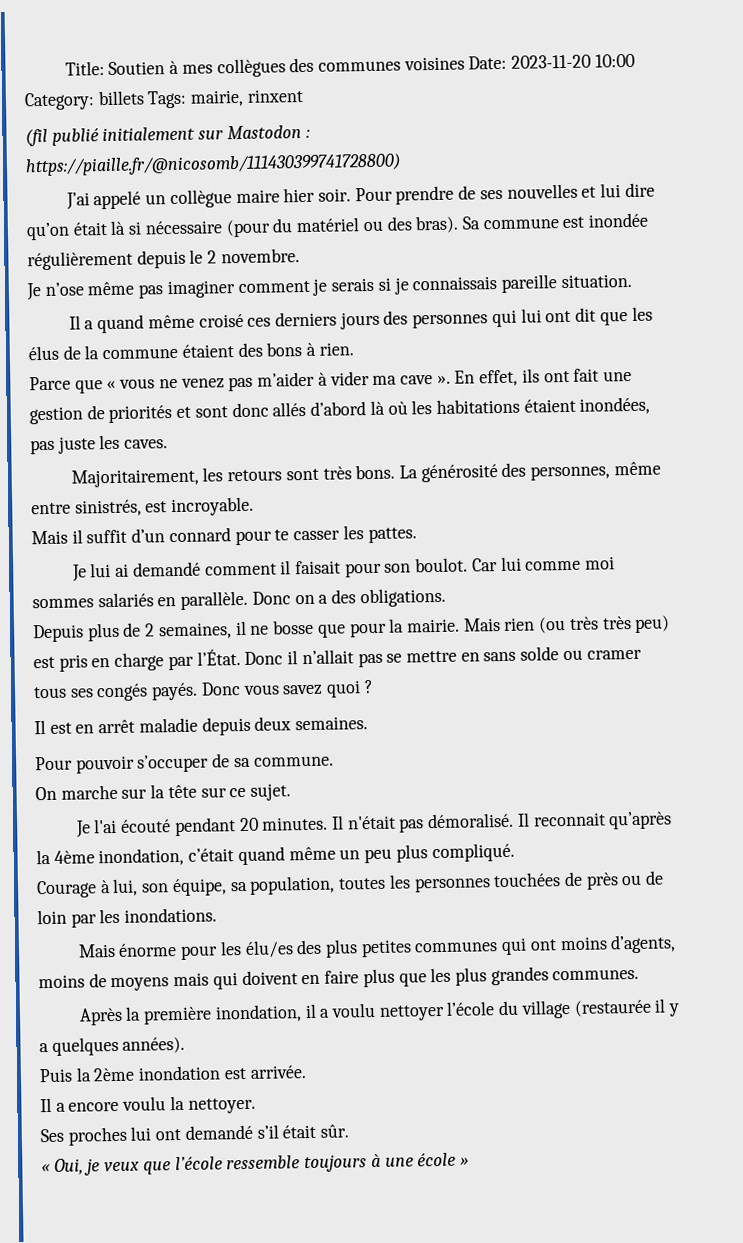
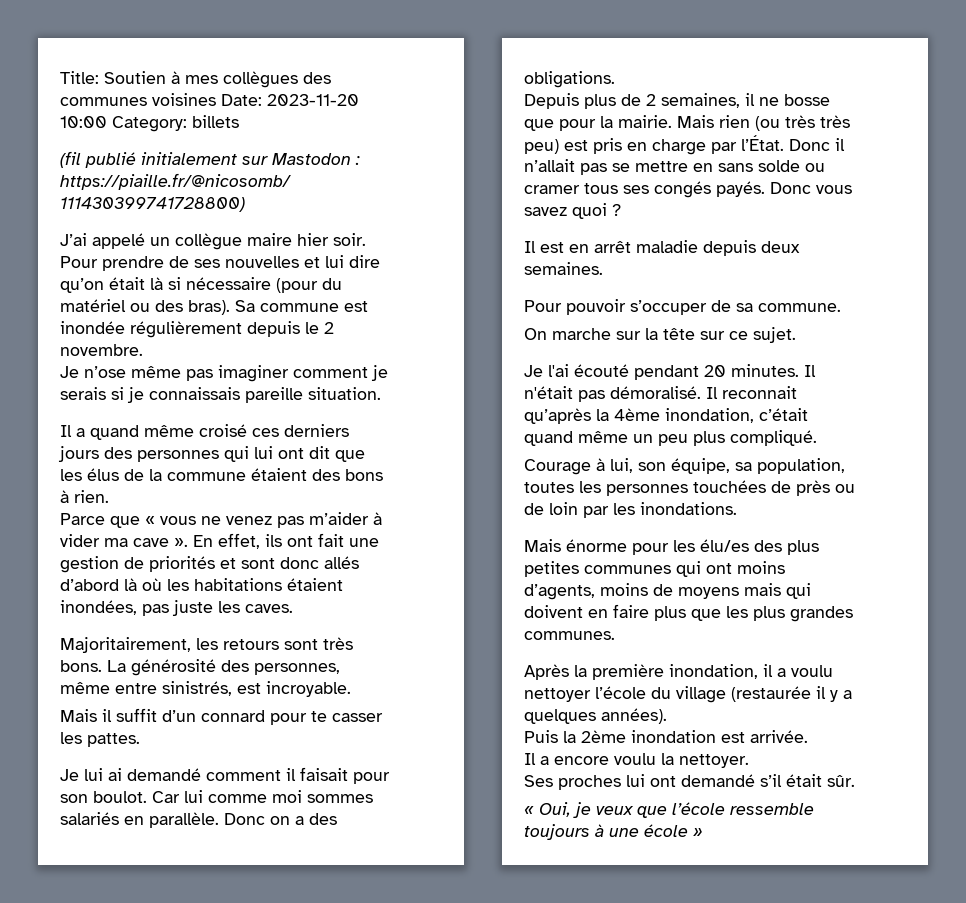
- Title: Soutien à mes collègues des communes voisines Date: 2023-11-20 10:00 Category: billets Tags: mairie, rinxent
+ Title: Soutien à mes collègues des communes voisines Date: 2023-11-20 10:00 Category: billets

